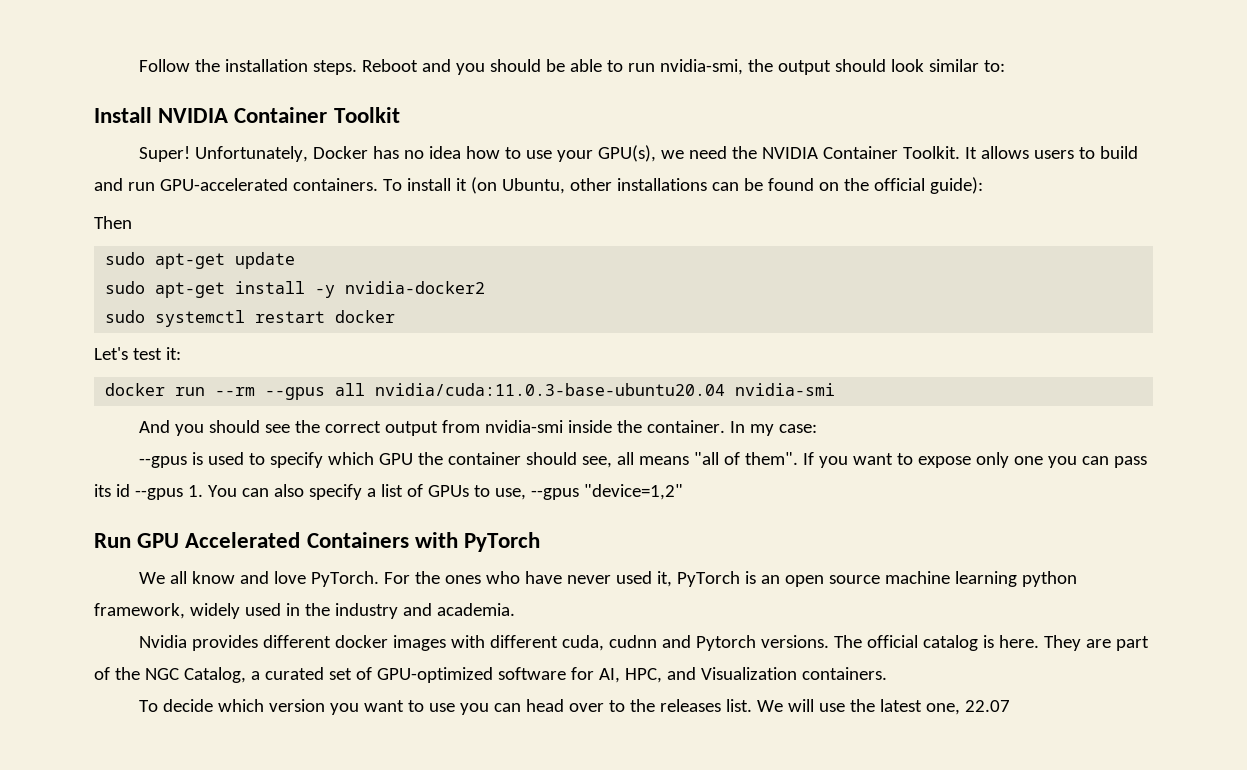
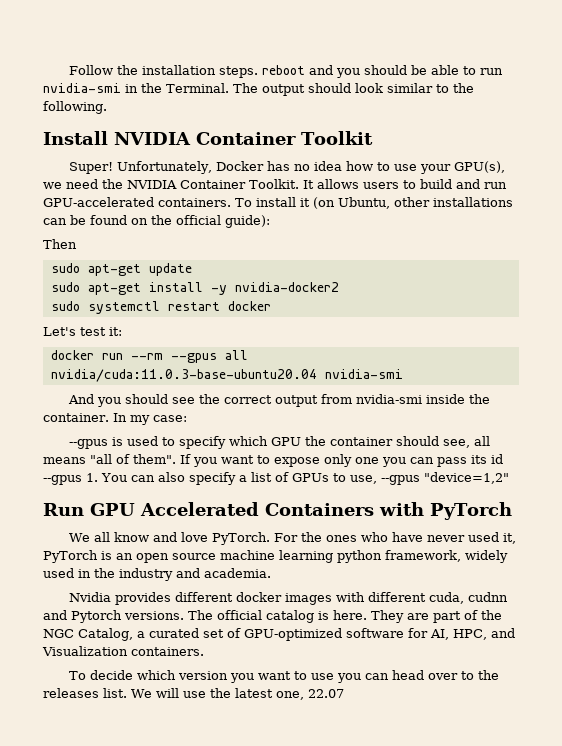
- Follow the installation steps. Reboot and you should be able to run nvidia-smi, the output should look similar to:
+ Follow the installation steps. reboot and you should be able to run nvidia-smi in the Terminal. The output should look similar to the following.

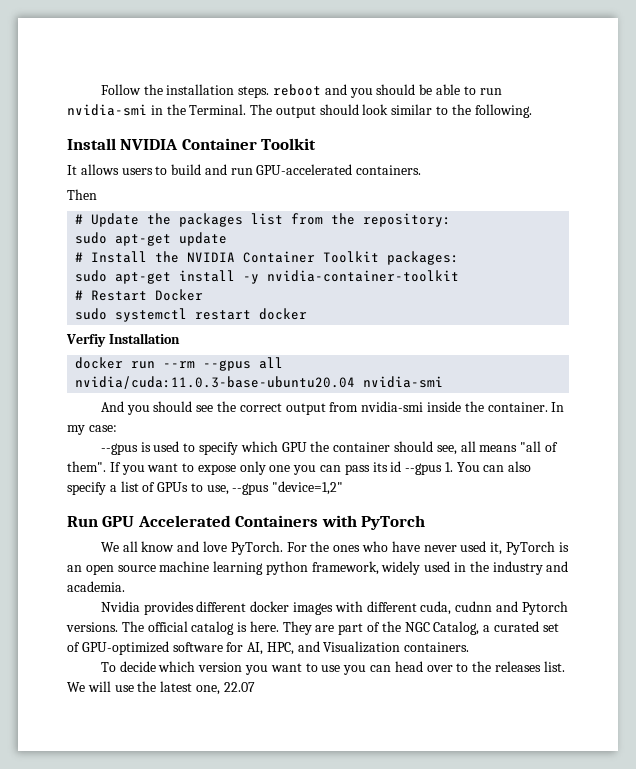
- Super! Unfortunately, Docker has no idea how to use your GPU(s), we need the NVIDIA Container Toolkit. It allows users to build and run GPU-accelerated containers. To install it (on Ubuntu, other installations can be found on the official guide):
+ It allows users to build and run GPU-accelerated containers.
  Then
+ # Update the packages list from the repository:
  sudo apt-get update
+ # Install the NVIDIA Container Toolkit packages:
- sudo apt-get install -y nvidia-docker2
+ sudo apt-get install -y nvidia-container-toolkit
+ # Restart Docker
- Let's test it:
+ Verfiy Installation

